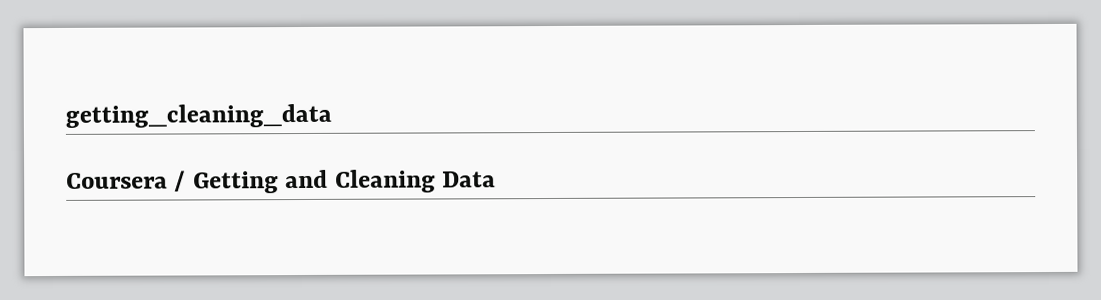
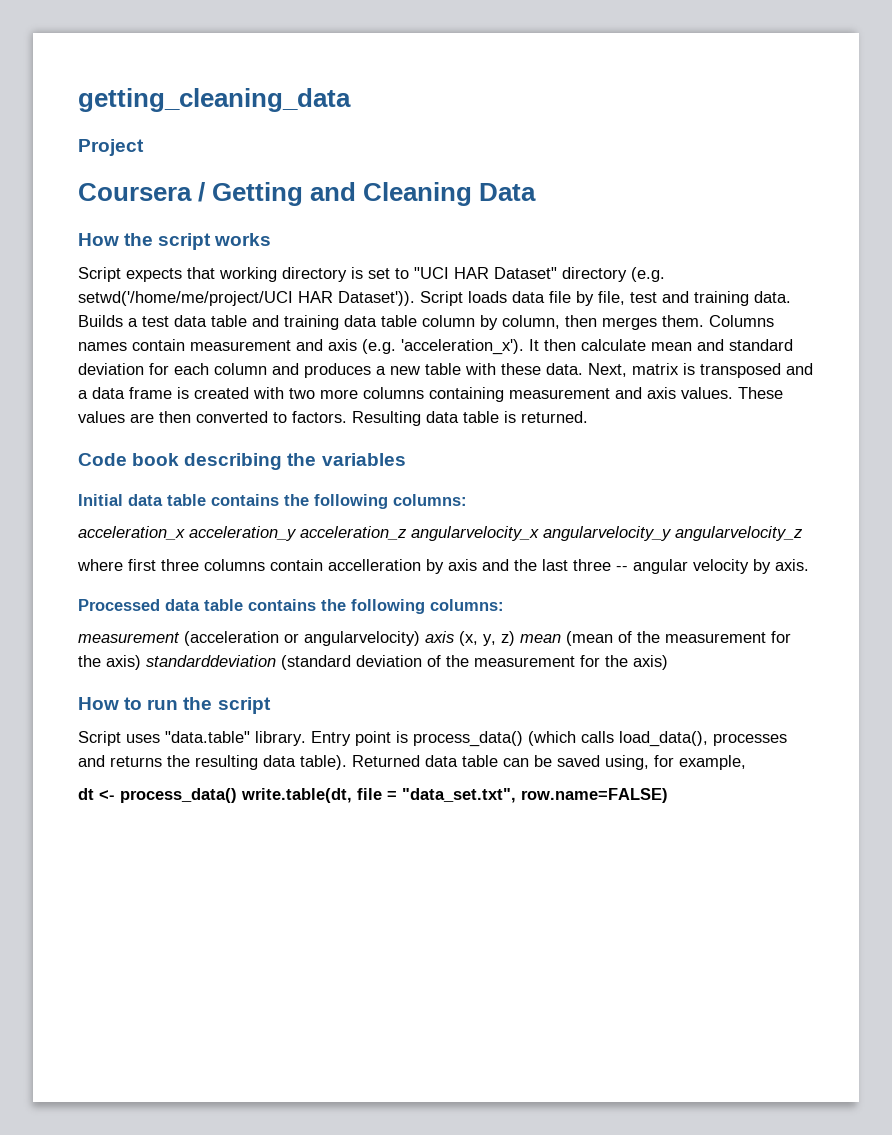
+ Project
+ How the script works
+ Script expects that working directory is set to "UCI HAR Dataset" directory (e.g. setwd('/home/me/project/UCI HAR Dataset')). Script loads data file by file, test and training data. Builds a test data table and training data table column by column, then merges them. Columns names contain measurement and axis (e.g. 'acceleration_x'). It then calculate mean and standard deviation for each column and produces a new table with these data. Next, matrix is transposed and a data frame is created with two more columns containing measurement and axis values. These values are then converted to factors. Resulting data table is returned.
+ Code book describing the variables
+ Initial data table contains the following columns:
+ acceleration_x acceleration_y acceleration_z angularvelocity_x angularvelocity_y angularvelocity_z
+ where first three columns contain accelleration by axis and the last three -- angular velocity by axis.
+ Processed data table contains the following columns:
+ measurement (acceleration or angularvelocity) axis (x, y, z) mean (mean of the measurement for the axis) standarddeviation (standard deviation of the measurement for the axis)
+ How to run the script
+ Script uses "data.table" library. Entry point is process_data() (which calls load_data(), processes and returns the resulting data table). Returned data table can be saved using, for example,
+ dt <- process_data() write.table(dt, file = "data_set.txt", row.name=FALSE)

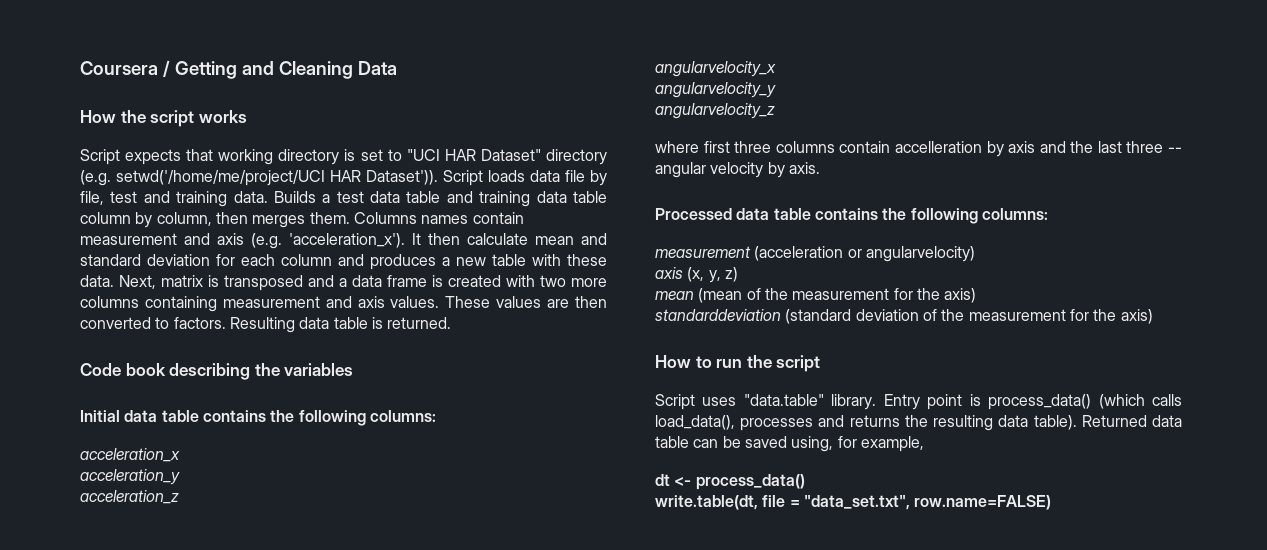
- getting_cleaning_data
- Project
- acceleration_x acceleration_y acceleration_z angularvelocity_x angularvelocity_y angularvelocity_z
+ acceleration_x
+ acceleration_y
+ acceleration_z
+ angularvelocity_x
+ angularvelocity_y
+ angularvelocity_z
- measurement (acceleration or angularvelocity) axis (x, y, z) mean (mean of the measurement for the axis) standarddeviation (standard deviation of the measurement for the axis)
+ measurement (acceleration or angularvelocity)
+ axis (x, y, z)
+ mean (mean of the measurement for the axis)
+ standarddeviation (standard deviation of the measurement for the axis)
- dt <- process_data() write.table(dt, file = "data_set.txt", row.name=FALSE)
+ dt <- process_data()
+ write.table(dt, file = "data_set.txt", row.name=FALSE)

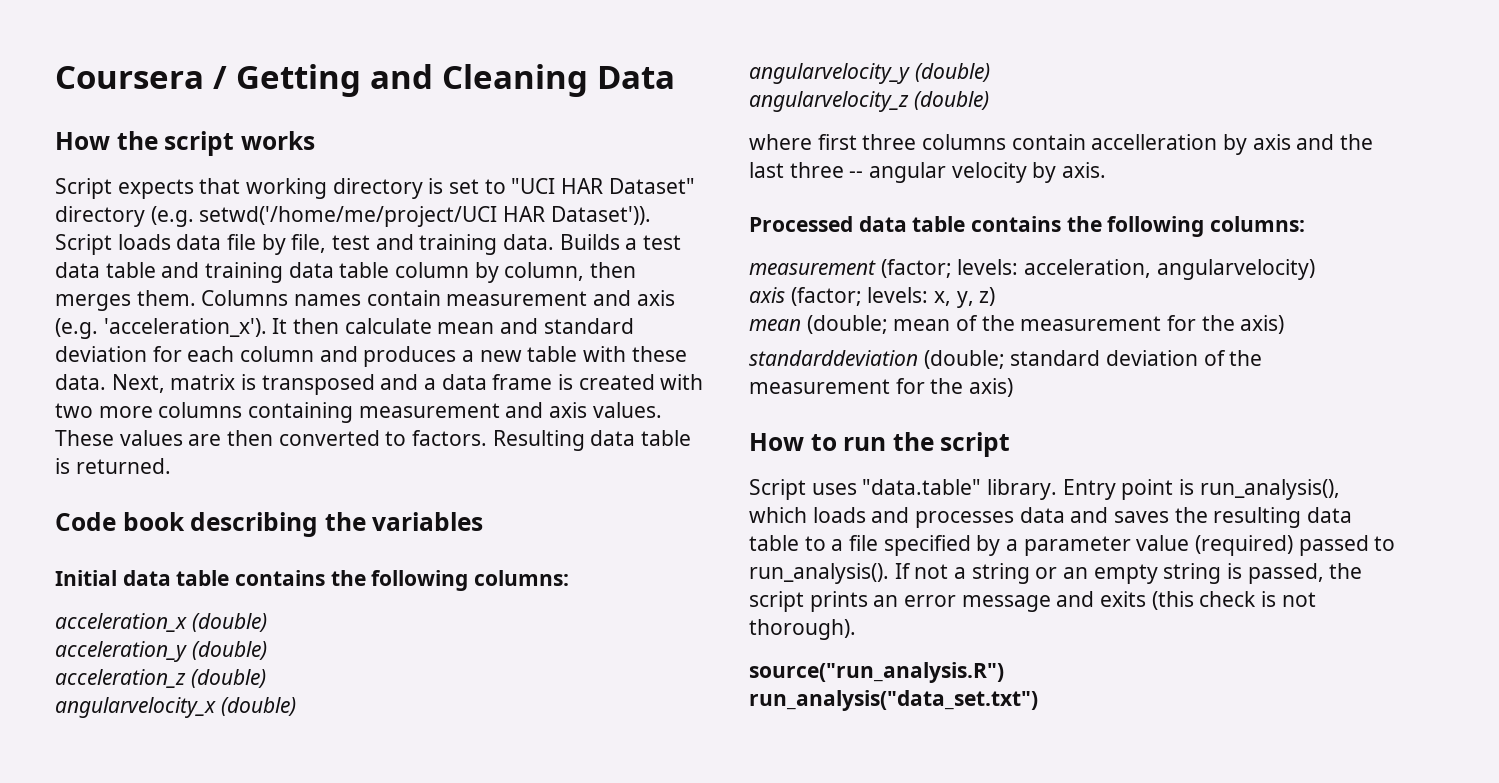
- acceleration_x
+ acceleration_x (double)
- acceleration_y
+ acceleration_y (double)
- acceleration_z
+ acceleration_z (double)
- angularvelocity_x
+ angularvelocity_x (double)
- angularvelocity_y
+ angularvelocity_y (double)
- angularvelocity_z
+ angularvelocity_z (double)
- measurement (acceleration or angularvelocity)
+ measurement (factor; levels: acceleration, angularvelocity)
- axis (x, y, z)
+ axis (factor; levels: x, y, z)
- mean (mean of the measurement for the axis)
+ mean (double; mean of the measurement for the axis)
- standarddeviation (standard deviation of the measurement for the axis)
+ standarddeviation (double; standard deviation of the measurement for the axis)
- Entry point is process_data() (which calls load_data(), processes and returns the resulting data table). Returned data table can be saved using, for example,
- dt <- process_data()
- write.table(dt, file = "data_set.txt", row.name=FALSE)
+ Entry point is run_analysis(), which loads and processes data and saves the resulting data table to a file specified by a parameter value (required) passed to run_analysis(). If not a string or an empty string is passed, the script prints an error message and exits (this check is not thorough).
+ source("run_analysis.R")
+ run_analysis("data_set.txt")

